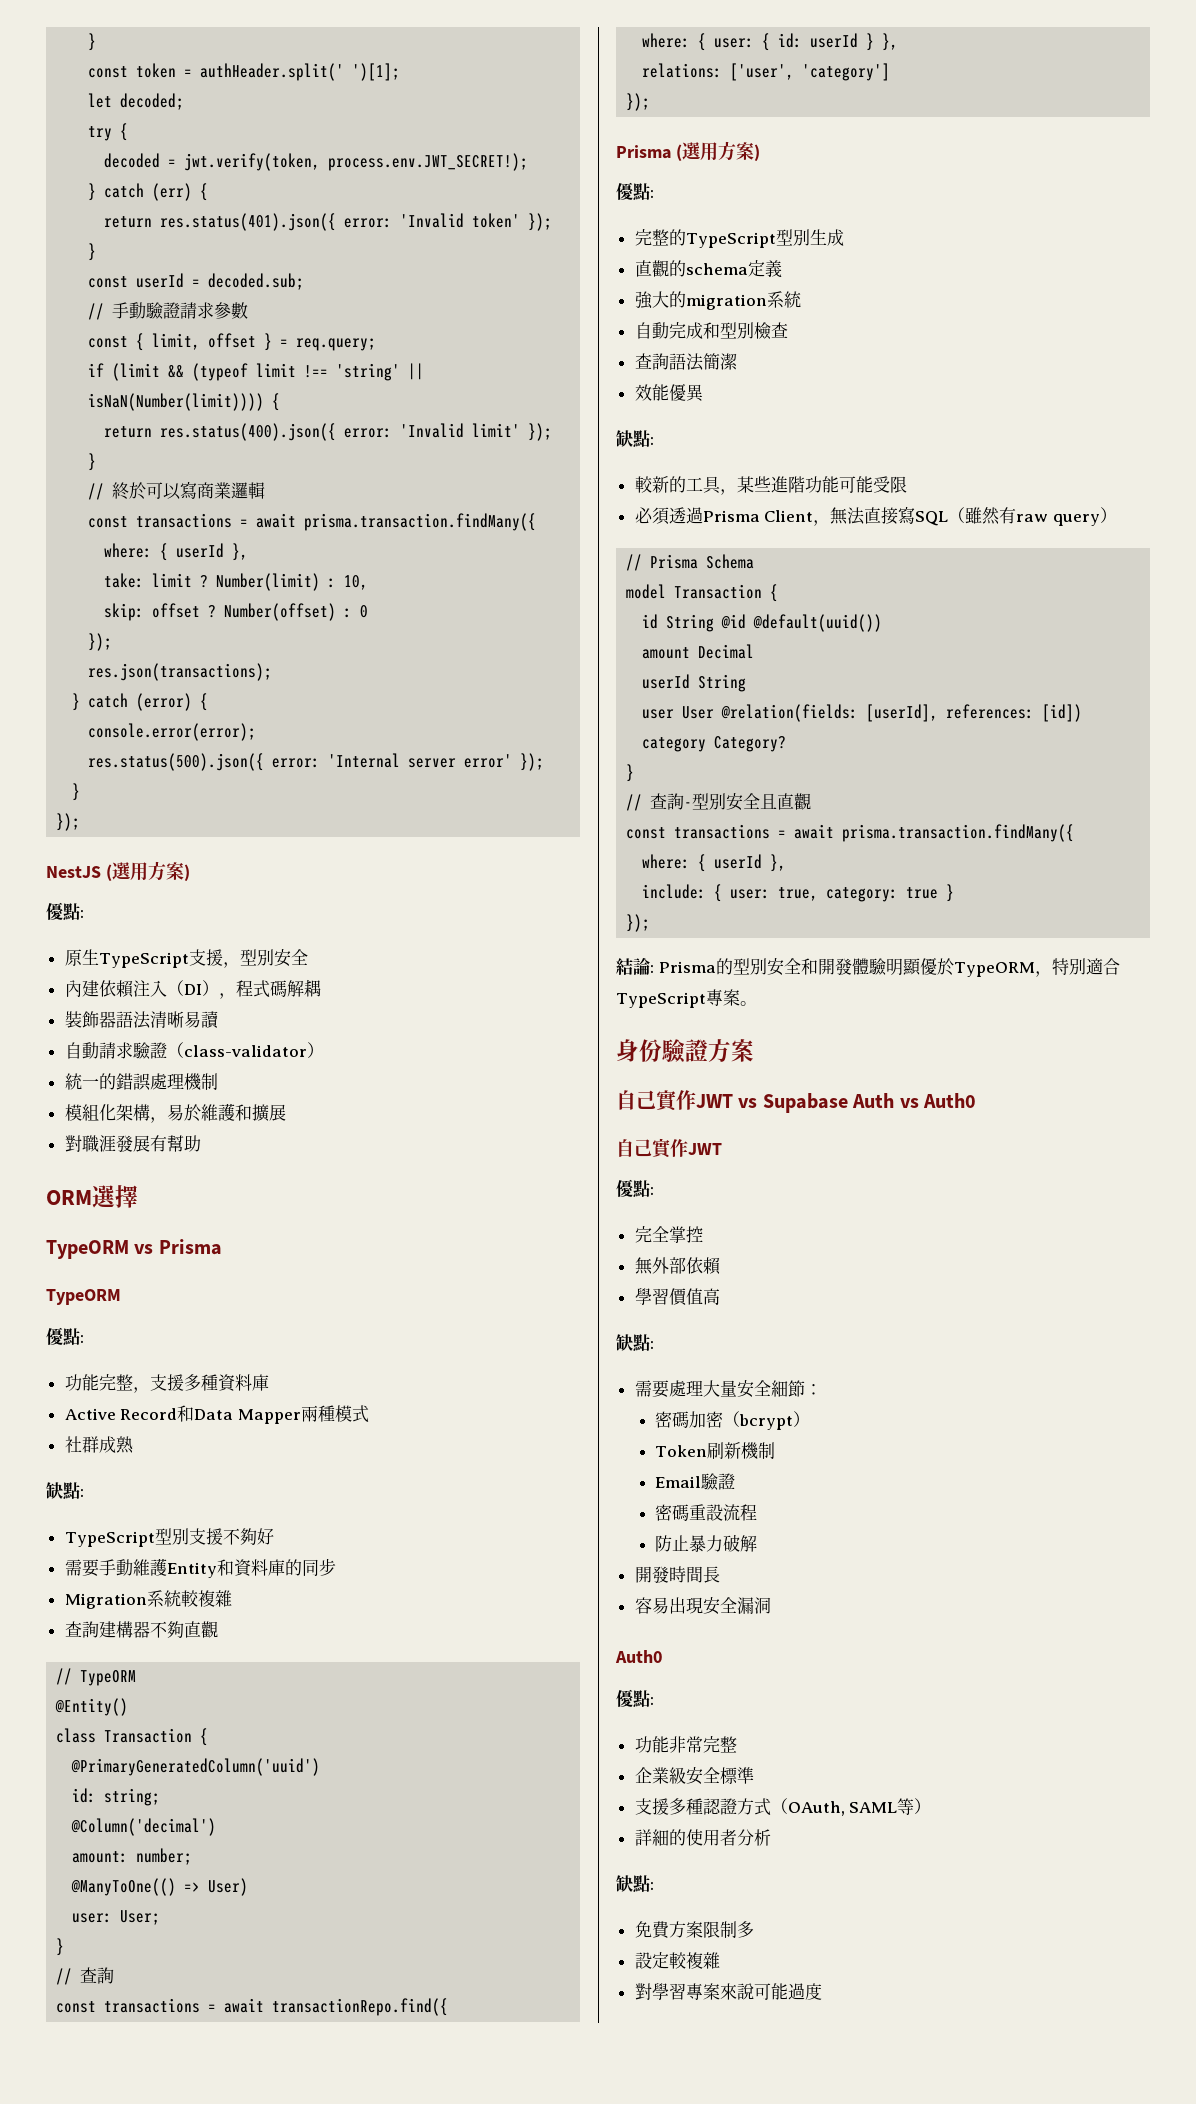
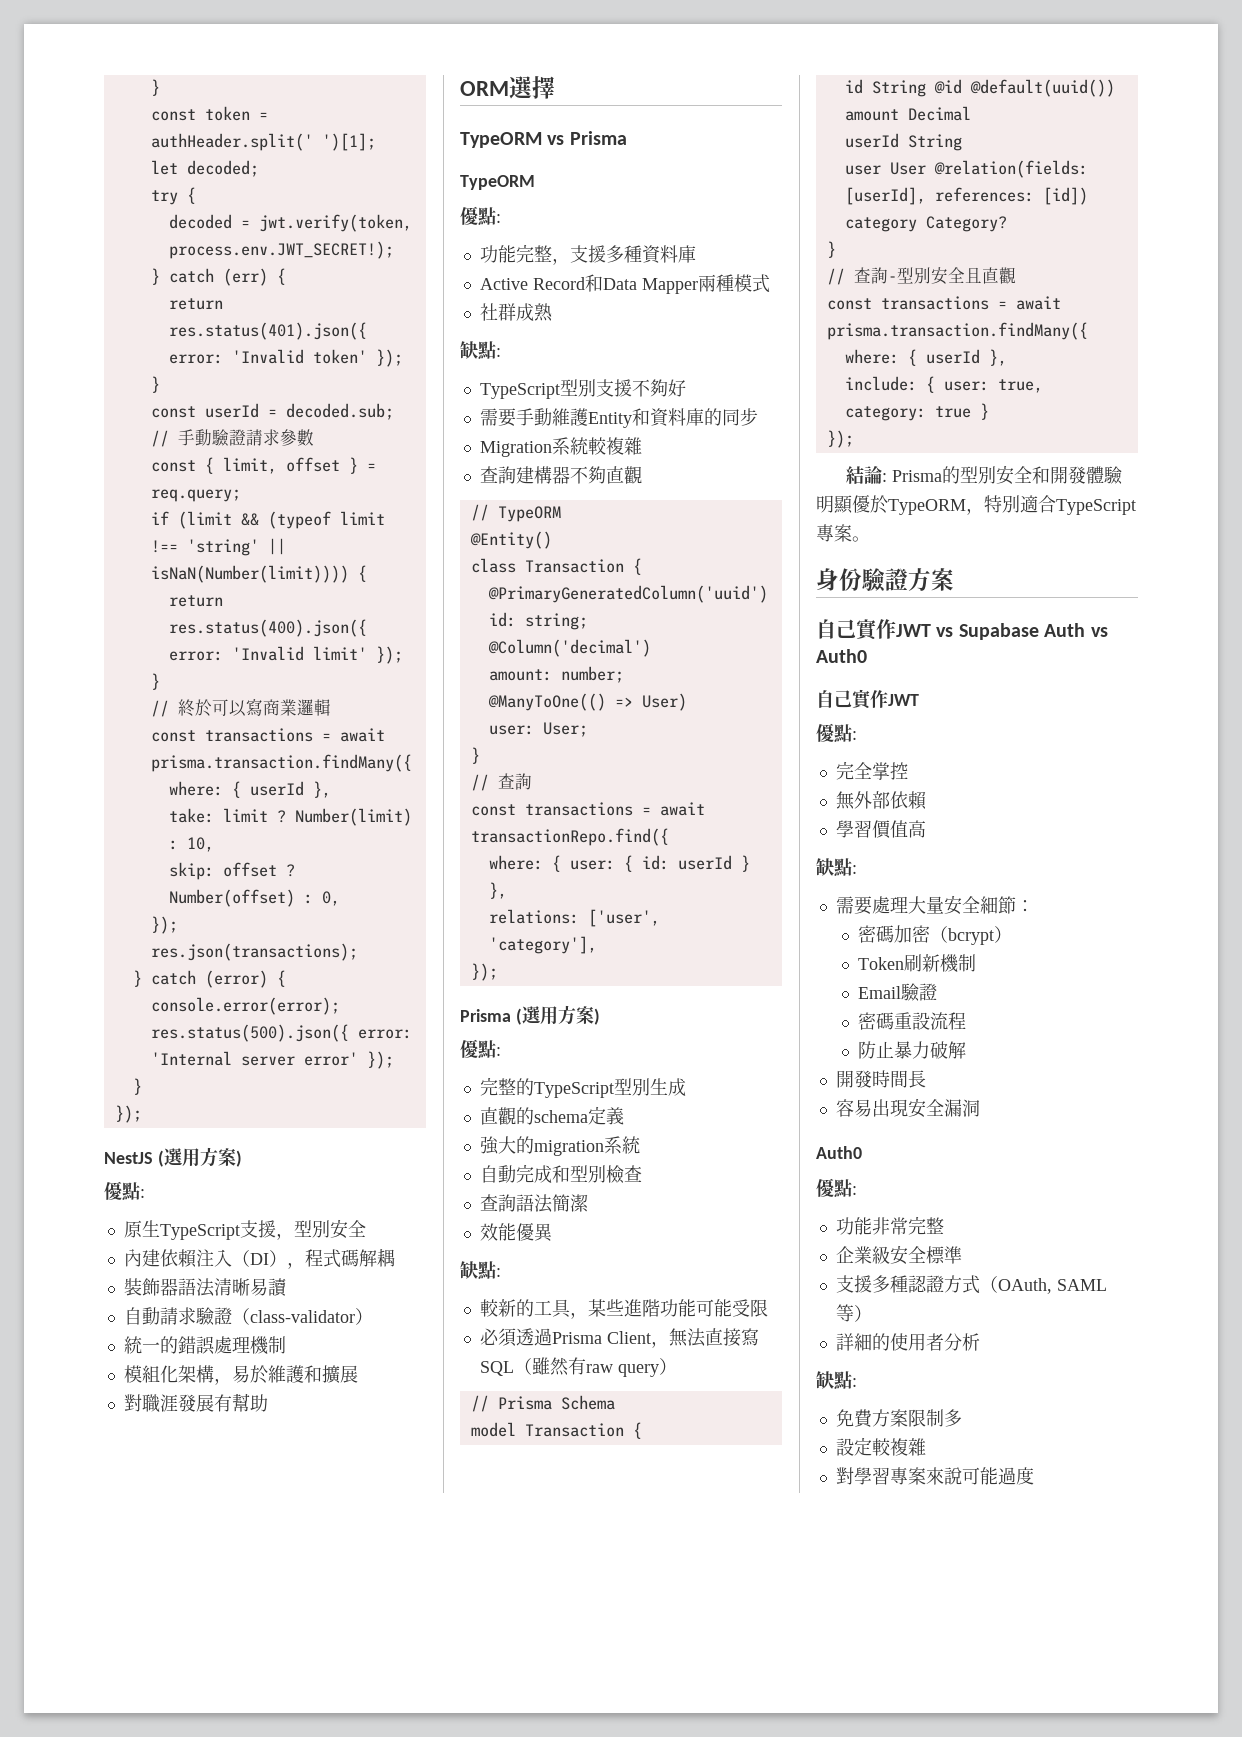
- Number(offset) : 0
+ Number(offset) : 0,
- relations: ['user', 'category']
+ relations: ['user', 'category'],

